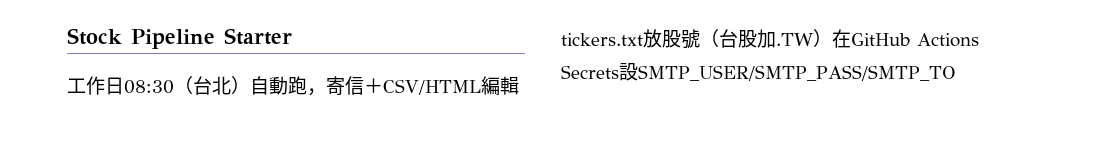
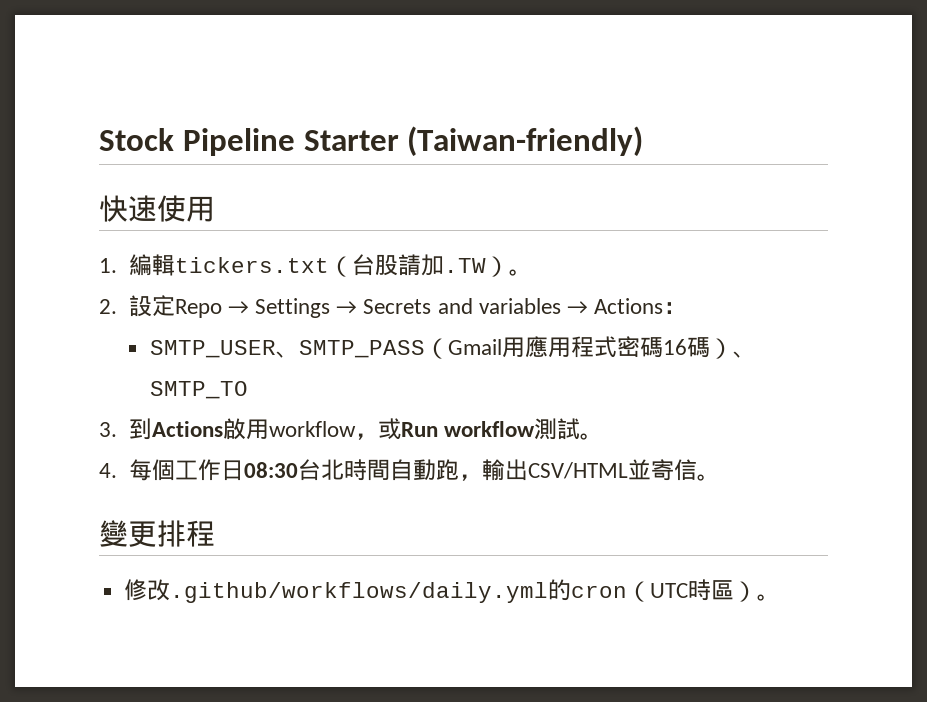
- Stock Pipeline Starter
- 工作日08:30（台北）自動跑，寄信＋CSV/HTML編輯tickers.txt放股號（台股加.TW）在GitHub Actions Secrets設SMTP_USER/SMTP_PASS/SMTP_TO
+ Stock Pipeline Starter (Taiwan-friendly)
+ 快速使用
+ 1.編輯tickers.txt（台股請加.TW）。
+ 2.設定Repo → Settings → Secrets and variables → Actions：
+ SMTP_USER、SMTP_PASS（Gmail用應用程式密碼16碼）、SMTP_TO
+ 3.到Actions啟用workflow，或Run workflow測試。
+ 4.每個工作日08:30台北時間自動跑，輸出CSV/HTML並寄信。
+ 變更排程
+ 修改.github/workflows/daily.yml的cron（UTC時區）。

